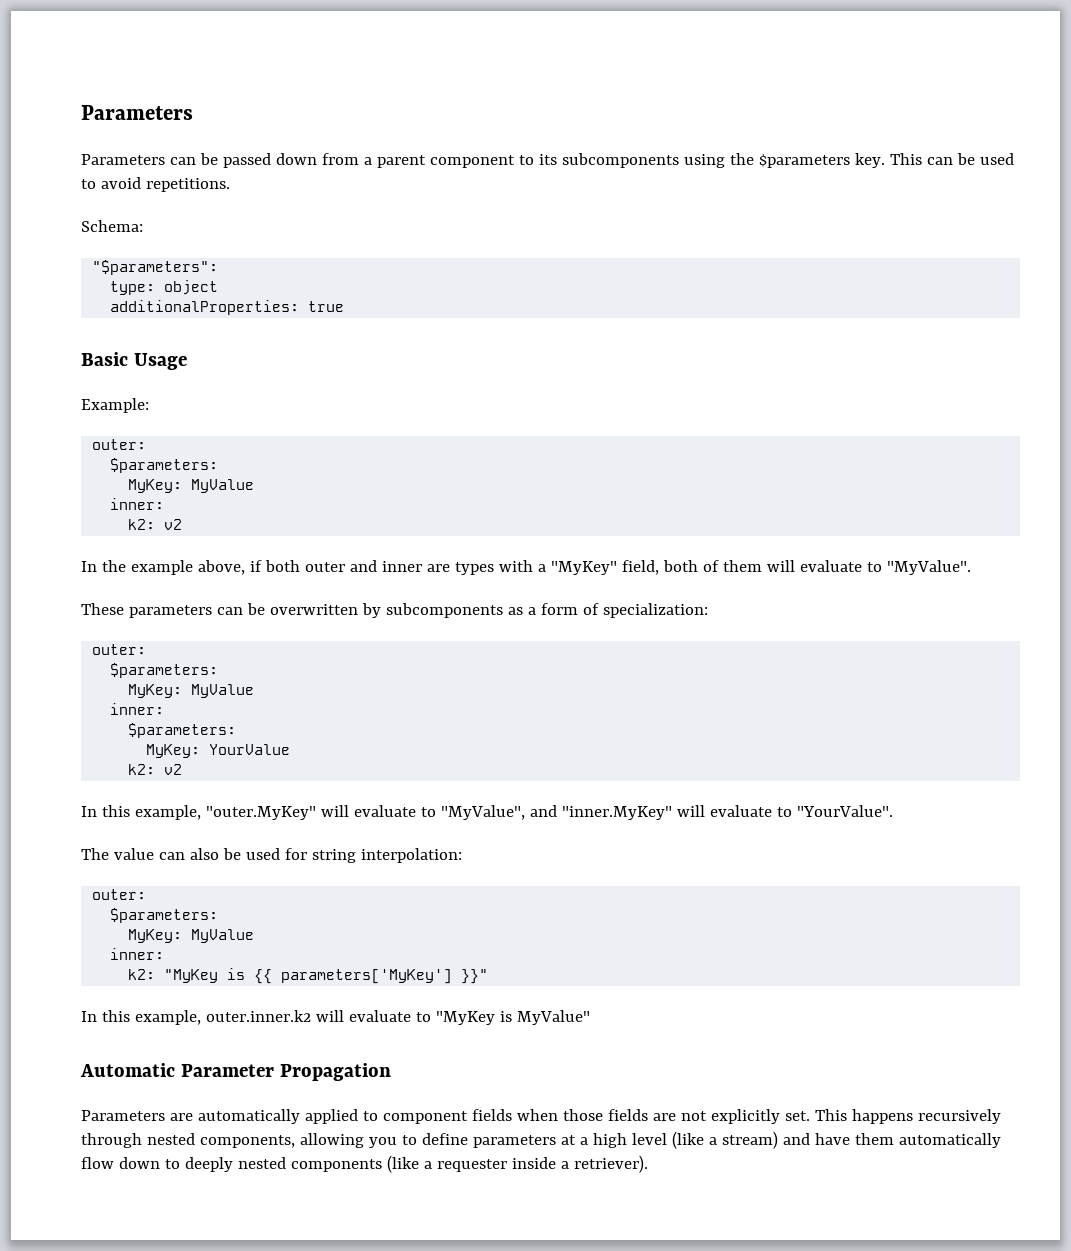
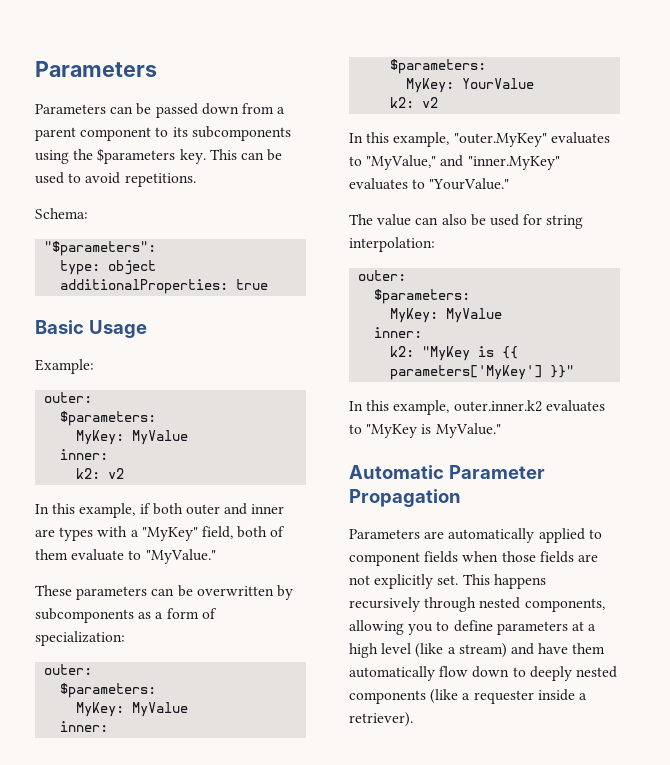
- In the example above, if both outer and inner are types with a "MyKey" field, both of them will evaluate to "MyValue".
+ In this example, if both outer and inner are types with a "MyKey" field, both of them evaluate to "MyValue."
- In this example, "outer.MyKey" will evaluate to "MyValue", and "inner.MyKey" will evaluate to "YourValue".
+ In this example, "outer.MyKey" evaluates to "MyValue," and "inner.MyKey" evaluates to "YourValue."
- In this example, outer.inner.k2 will evaluate to "MyKey is MyValue"
+ In this example, outer.inner.k2 evaluates to "MyKey is MyValue."

